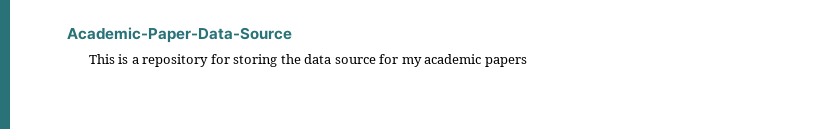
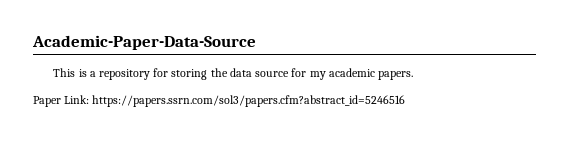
- This is a repository for storing the data source for my academic papers
+ This is a repository for storing the data source for my academic papers.
+ Paper Link: https://papers.ssrn.com/sol3/papers.cfm?abstract_id=5246516

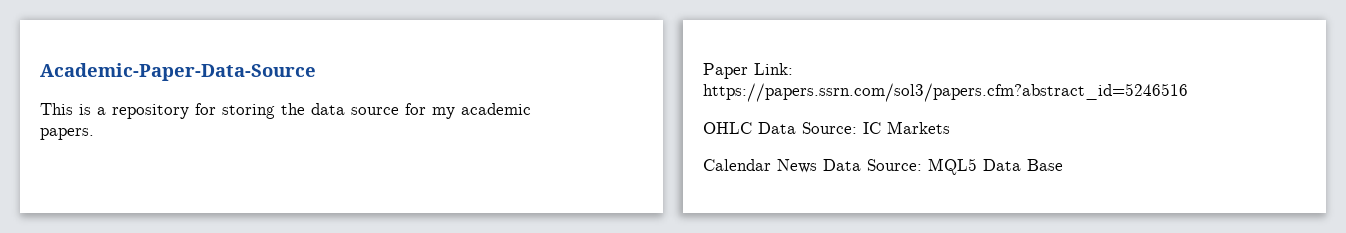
+ OHLC Data Source: IC Markets
+ Calendar News Data Source: MQL5 Data Base

